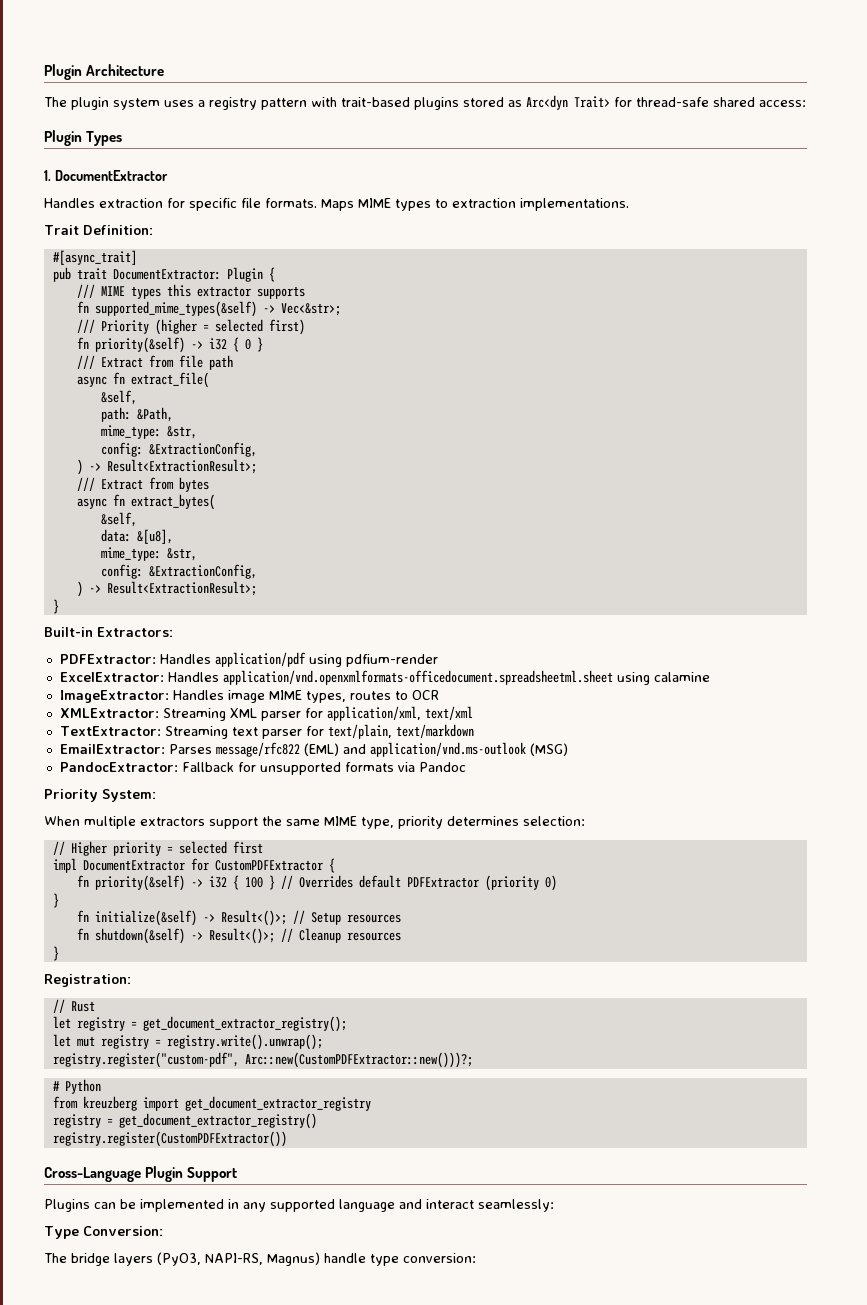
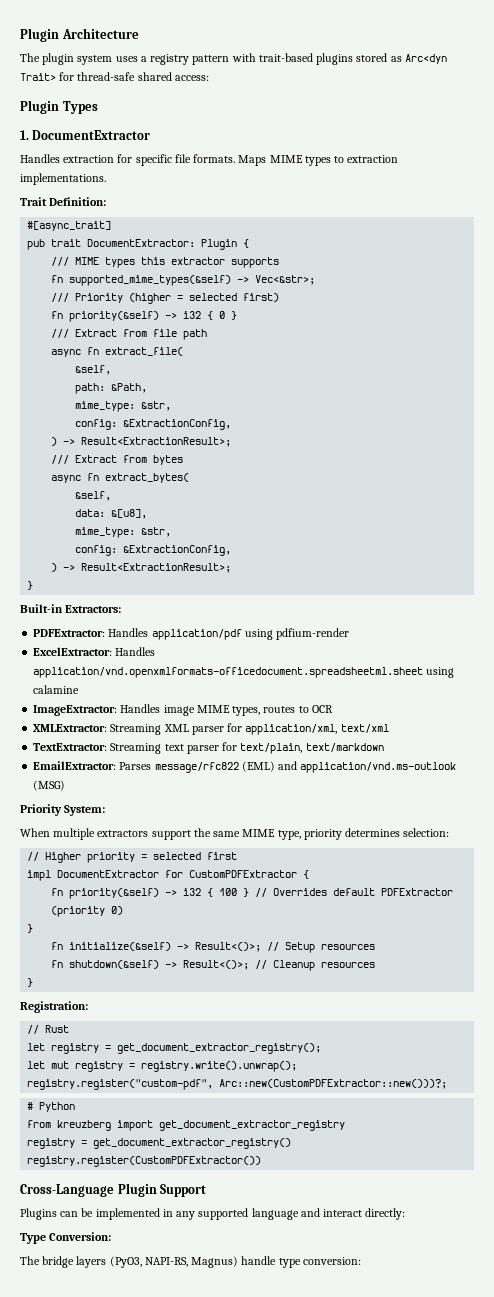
- PandocExtractor: Fallback for unsupported formats via Pandoc
- Plugins can be implemented in any supported language and interact seamlessly:
+ Plugins can be implemented in any supported language and interact directly:

